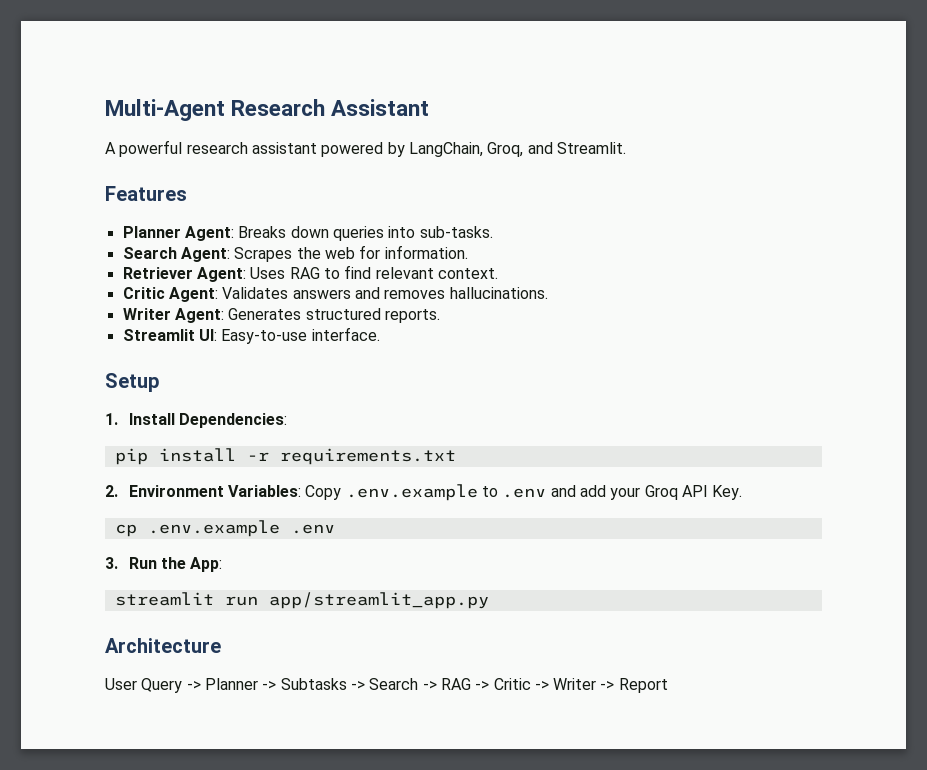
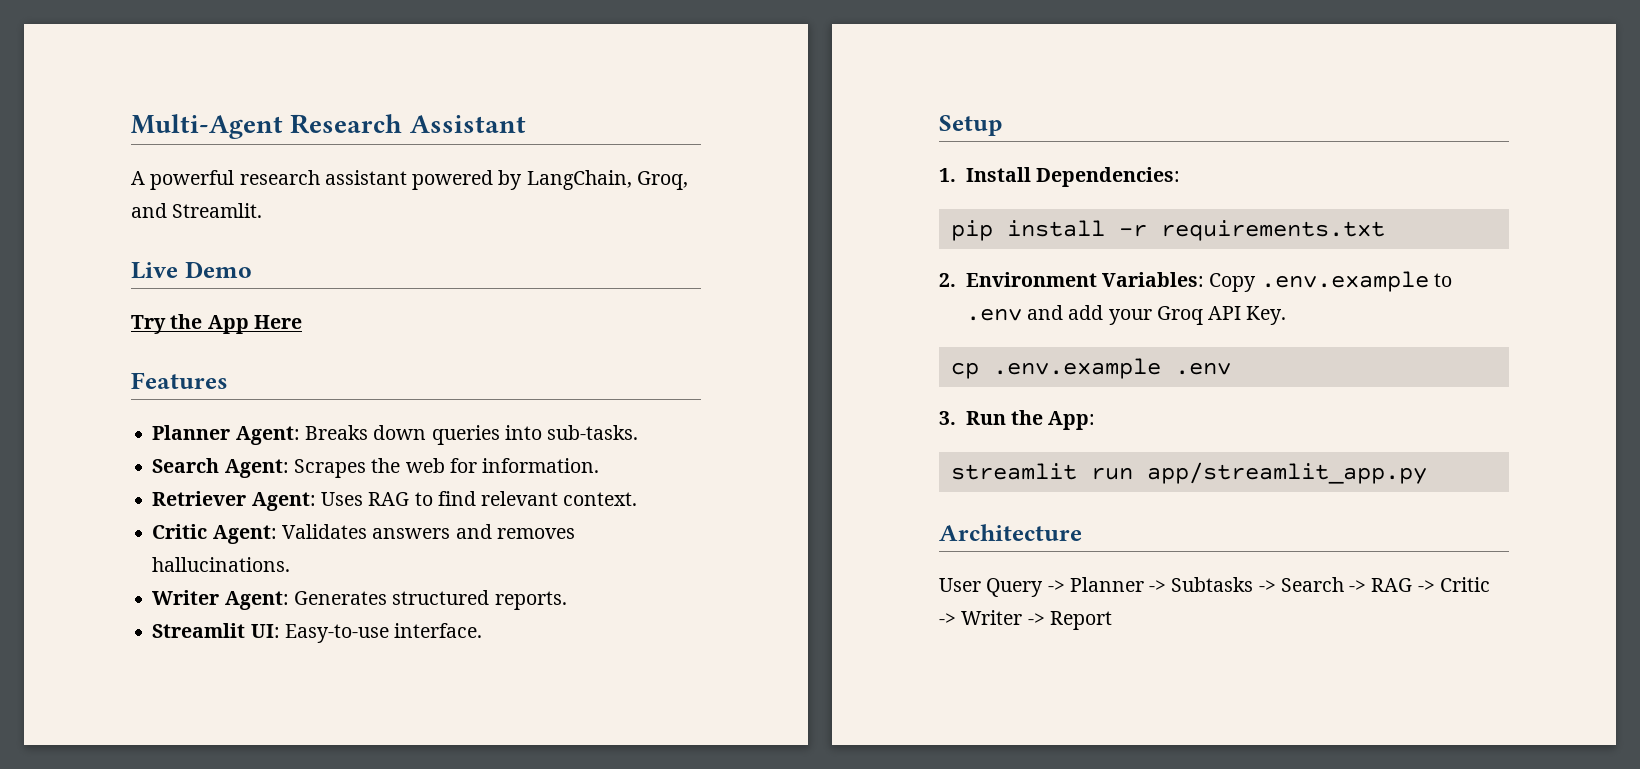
+ Live Demo
+ Try the App Here

